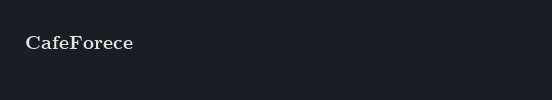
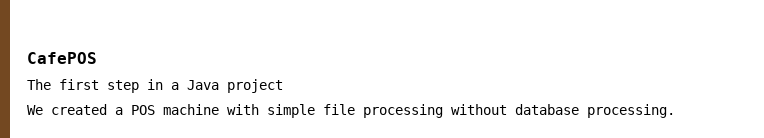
- CafeForece
+ CafePOS
+ The first step in a Java project
+ We created a POS machine with simple file processing without database processing.

